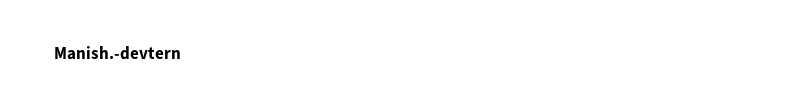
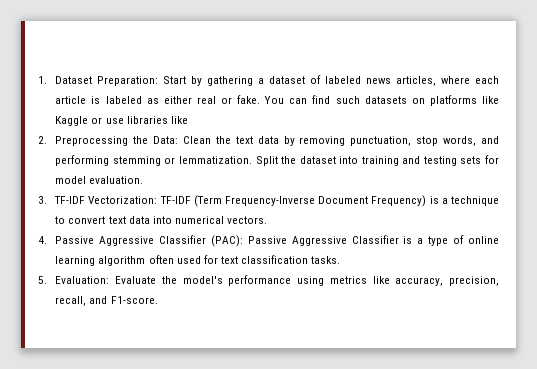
- Manish.-devtern
+ 1. Dataset Preparation: Start by gathering a dataset of labeled news articles, where each article is labeled as either real or fake. You can find such datasets on platforms like Kaggle or use libraries like
+ 2. Preprocessing the Data: Clean the text data by removing punctuation, stop words, and performing stemming or lemmatization. Split the dataset into training and testing sets for model evaluation.
+ 3. TF-IDF Vectorization: TF-IDF (Term Frequency-Inverse Document Frequency) is a technique to convert text data into numerical vectors.
+ 4. Passive Aggressive Classifier (PAC): Passive Aggressive Classifier is a type of online learning algorithm often used for text classification tasks.
+ 5. Evaluation: Evaluate the model's performance using metrics like accuracy, precision, recall, and F1-score.

